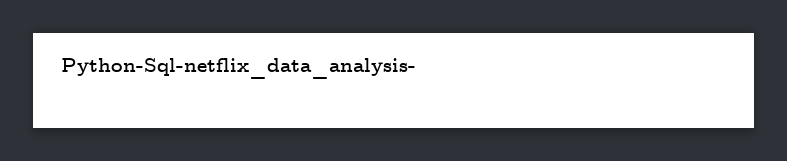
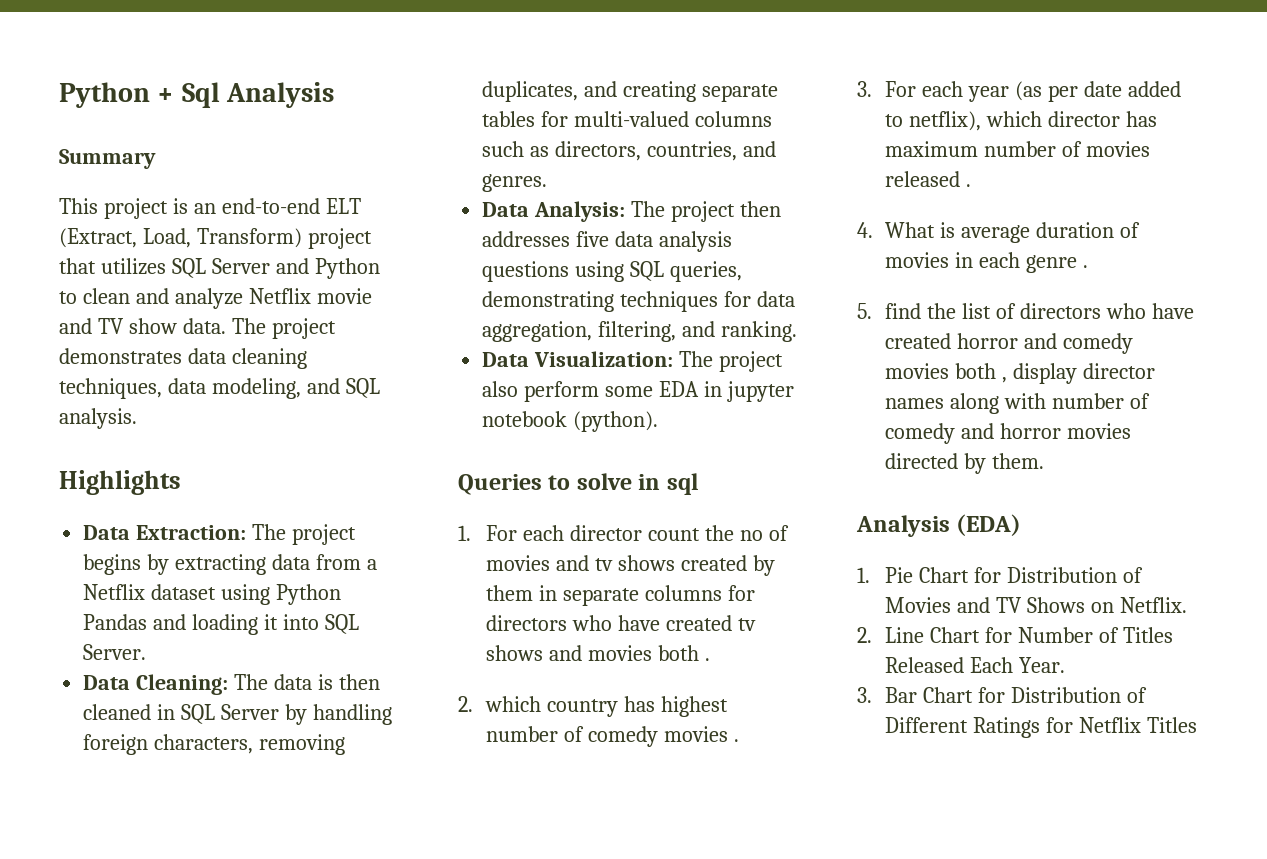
- Python-Sql-netflix_data_analysis-
+ Python + Sql Analysis
+ Summary
+ This project is an end-to-end ELT (Extract, Load, Transform) project that utilizes SQL Server and Python to clean and analyze Netflix movie and TV show data. The project demonstrates data cleaning techniques, data modeling, and SQL analysis.
+ Highlights
+ Data Extraction: The project begins by extracting data from a Netflix dataset using Python Pandas and loading it into SQL Server.
+ Data Cleaning: The data is then cleaned in SQL Server by handling foreign characters, removing duplicates, and creating separate tables for multi-valued columns such as directors, countries, and genres.
+ Data Analysis: The project then addresses five data analysis questions using SQL queries, demonstrating techniques for data aggregation, filtering, and ranking.
+ Data Visualization: The project also perform some EDA in jupyter notebook (python).
+ Queries to solve in sql
+ 1. For each director count the no of movies and tv shows created by them in separate columns for directors who have created tv shows and movies both .
+ 2. which country has highest number of comedy movies .
+ 3. For each year (as per date added to netflix), which director has maximum number of movies released .
+ 4. What is average duration of movies in each genre .
+ 5. find the list of directors who have created horror and comedy movies both , display director names along with number of comedy and horror movies directed by them.
+ Analysis (EDA)
+ 1. Pie Chart for Distribution of Movies and TV Shows on Netflix.
+ 2. Line Chart for Number of Titles Released Each Year.
+ 3. Bar Chart for Distribution of Different Ratings for Netflix Titles

